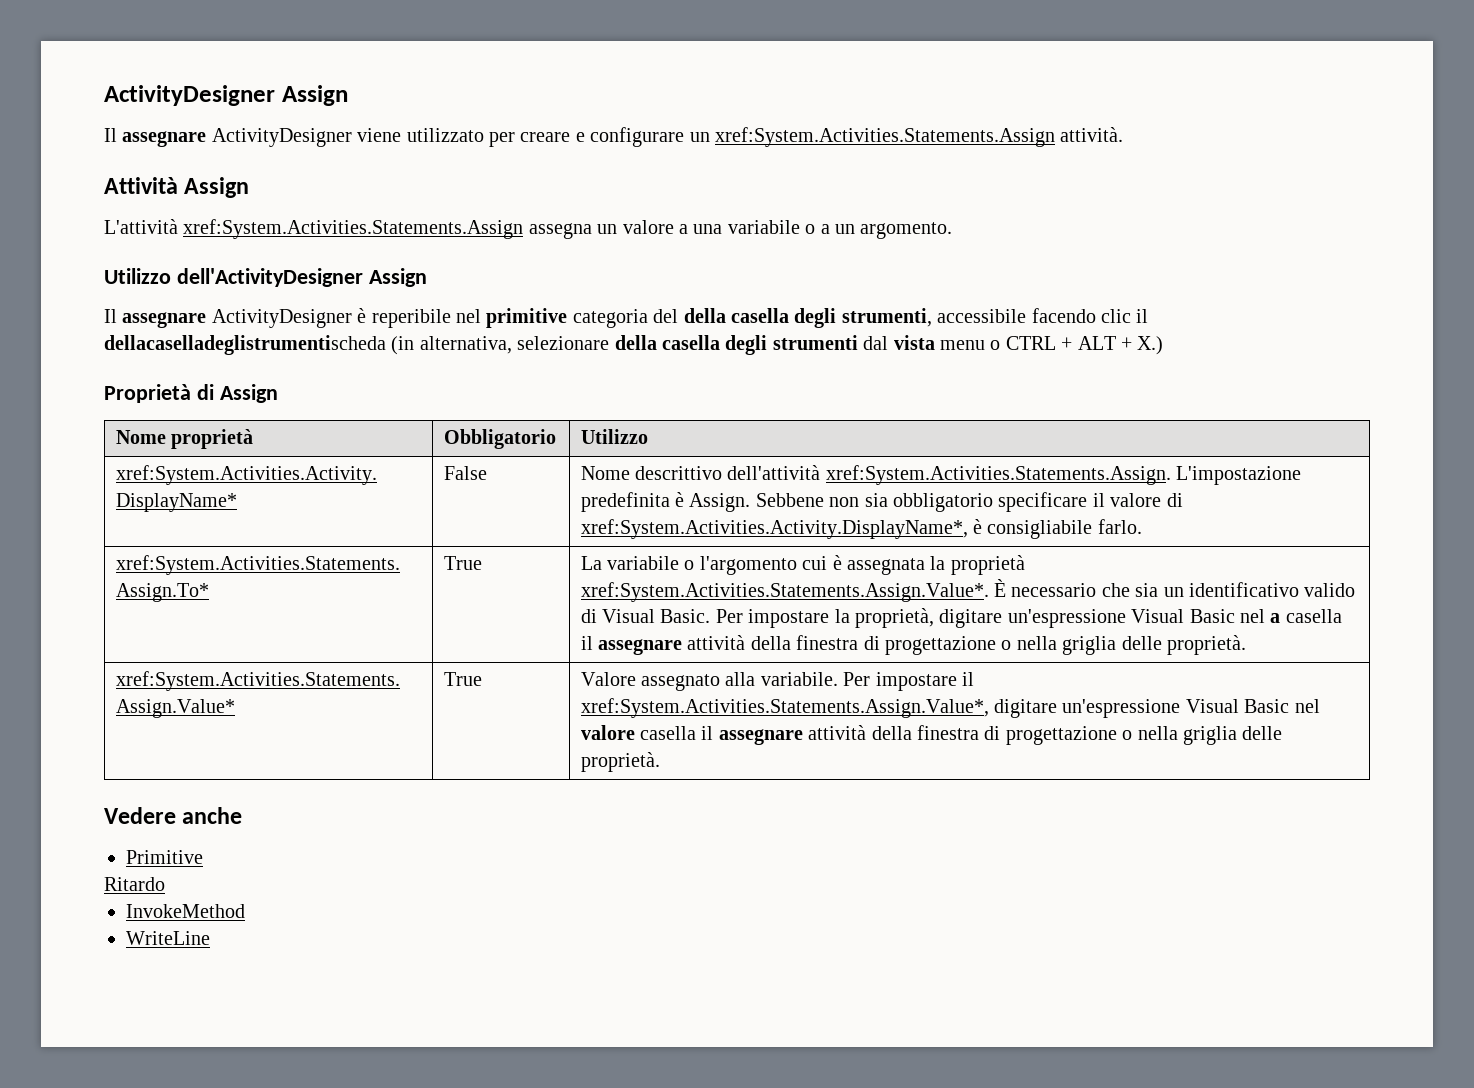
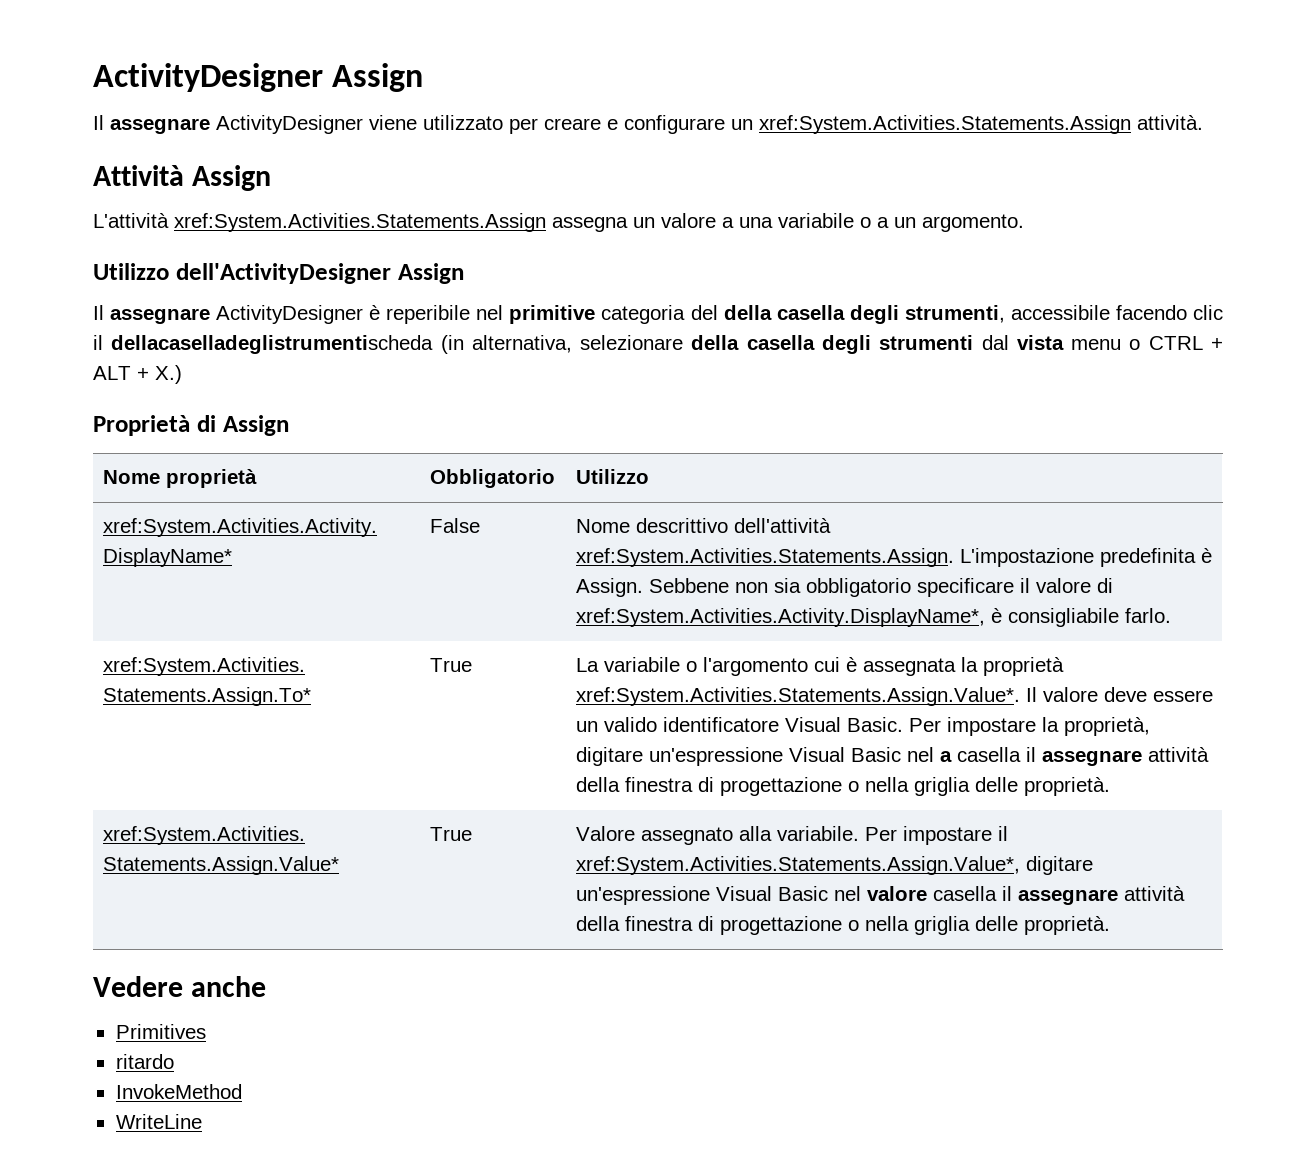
- La variabile o l'argomento cui è assegnata la proprietà xref:System.Activities.Statements.Assign.Value*. È necessario che sia un identificativo valido di Visual Basic.
+ La variabile o l'argomento cui è assegnata la proprietà xref:System.Activities.Statements.Assign.Value*. Il valore deve essere un valido identificatore Visual Basic.
- Primitive
- Ritardo
+ Primitives
+ ritardo

